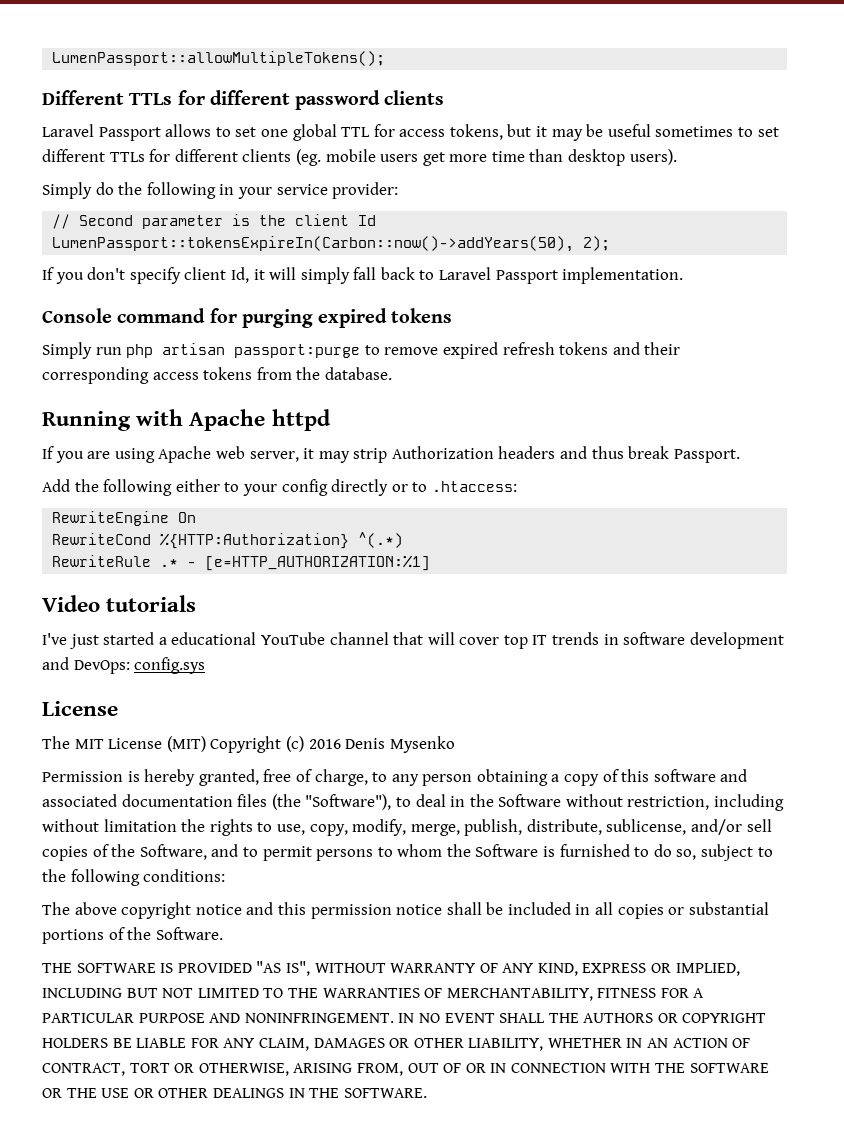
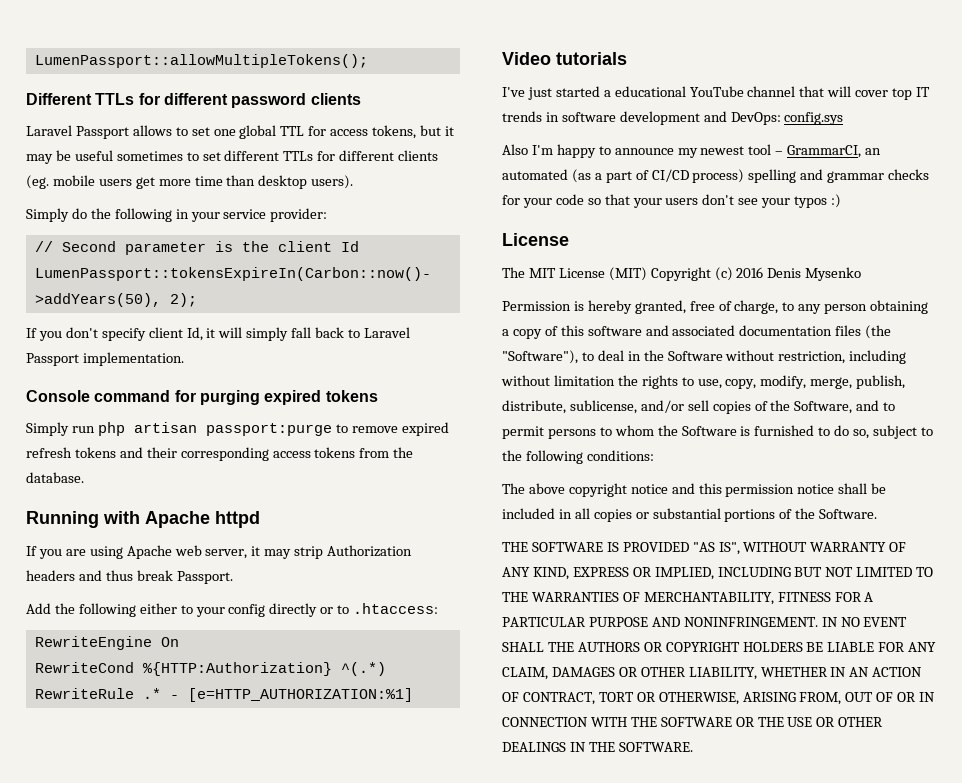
+ Also I'm happy to announce my newest tool – GrammarCI, an automated (as a part of CI/CD process) spelling and grammar checks for your code so that your users don't see your typos :)

